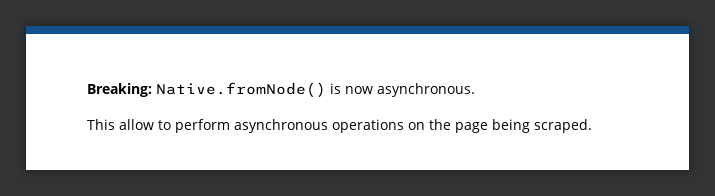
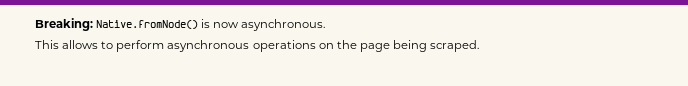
- This allow to perform asynchronous operations on the page being scraped.
+ This allows to perform asynchronous operations on the page being scraped.

